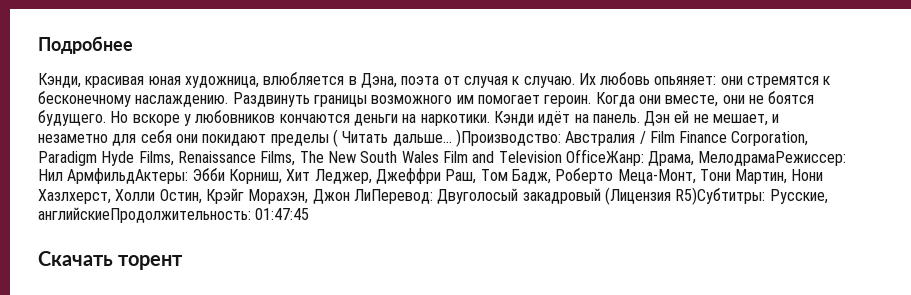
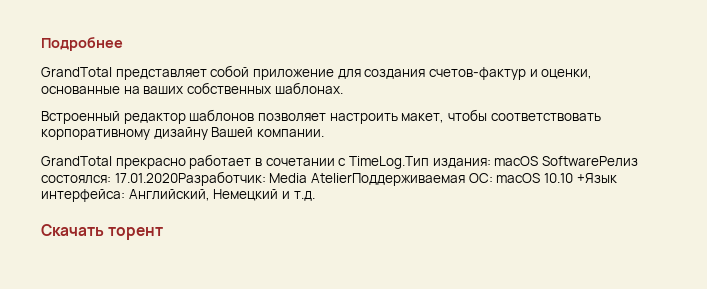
- Кэнди, красивая юная художница, влюбляется в Дэна, поэта от случая к случаю. Их любовь опьяняет: они стремятся к бесконечному наслаждению. Раздвинуть границы возможного им помогает героин. Когда они вместе, они не боятся будущего. Но вскоре у любовников кончаются деньги на наркотики. Кэнди идёт на панель. Дэн ей не мешает, и незаметно для себя они покидают пределы ( Читать дальше... )Производство: Австралия / Film Finance Corporation, Paradigm Hyde Films, Renaissance Films, The New South Wales Film and Television OfficeЖанр: Драма, МелодрамаРежиссер: Нил АрмфильдАктеры: Эбби Корниш, Хит Леджер, Джеффри Раш, Том Бадж, Роберто Меца-Монт, Тони Мартин, Нони Хазлхерст, Холли Остин, Крэйг Морахэн, Джон ЛиПеревод: Двуголосый закадровый (Лицензия R5)Субтитры: Русские, английскиеПродолжительность: 01:47:45
+ GrandTotal представляет собой приложение для создания счетов-фактур и оценки, основанные на ваших собственных шаблонах.
+ Встроенный редактор шаблонов позволяет настроить макет, чтобы соответствовать корпоративному дизайну Вашей компании.
+ GrandTotal прекрасно работает в сочетании с TimeLog.Тип издания: macOS SoftwareРелиз состоялся: 17.01.2020Разработчик: Media AtelierПоддерживаемая ОС: macOS 10.10 +Язык интерфейса: Английский, Немецкий и т.д.

